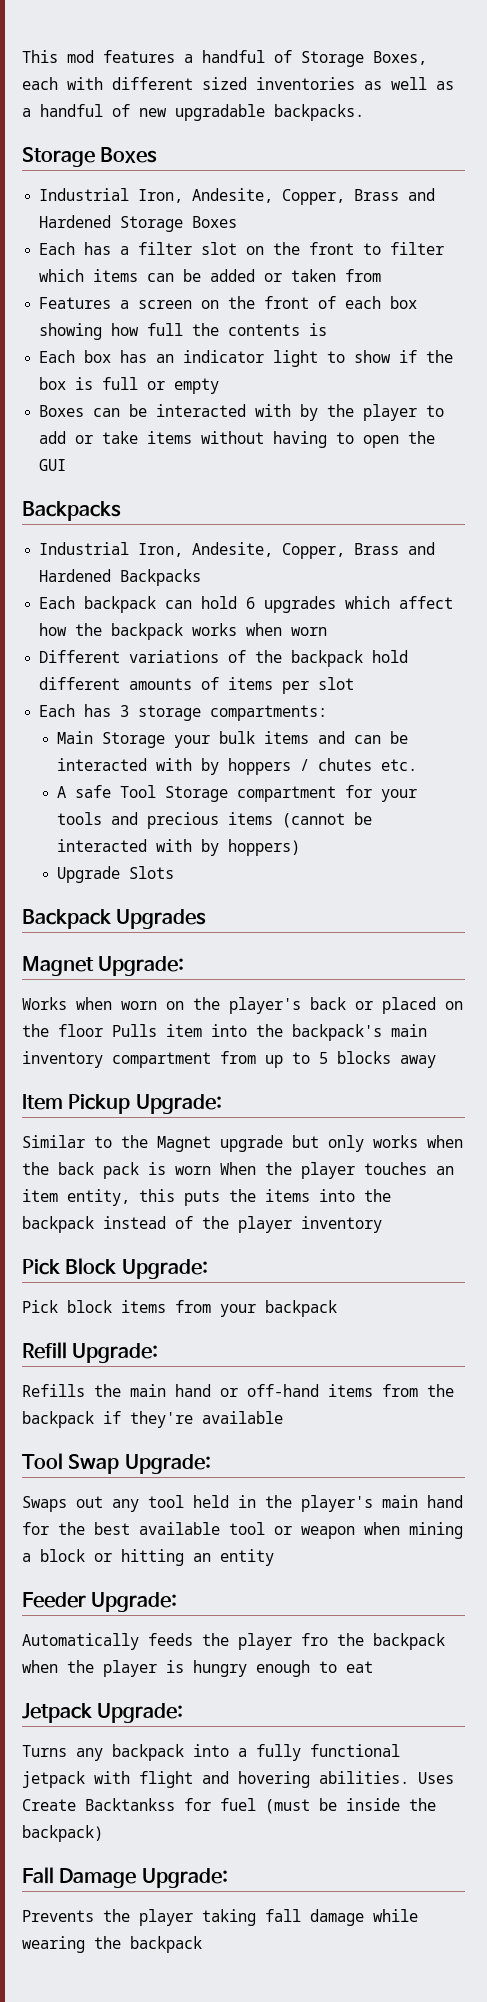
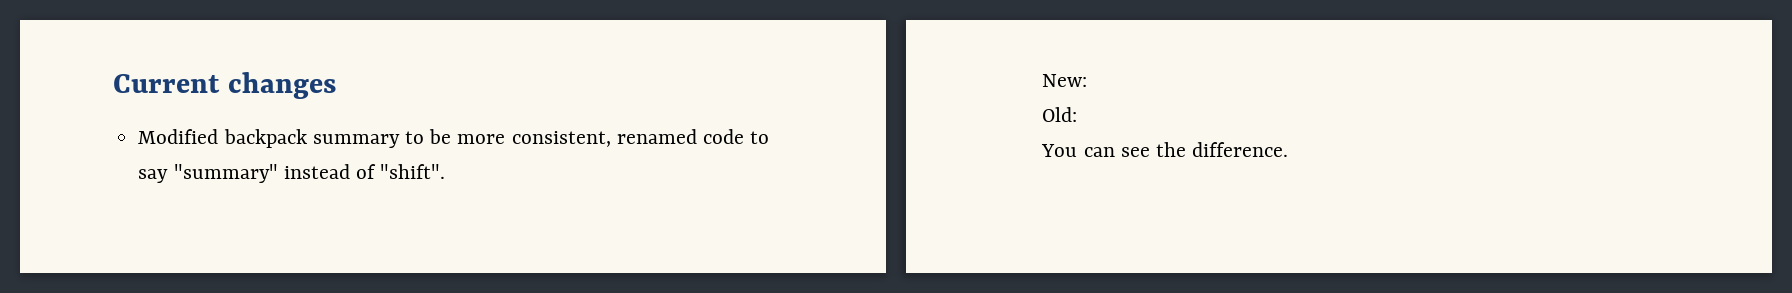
- This mod features a handful of Storage Boxes, each with different sized inventories as well as a handful of new upgradable backpacks.
- Storage Boxes
- Industrial Iron, Andesite, Copper, Brass and Hardened Storage Boxes
- Each has a filter slot on the front to filter which items can be added or taken from
- Features a screen on the front of each box showing how full the contents is
- Each box has an indicator light to show if the box is full or empty
- Boxes can be interacted with by the player to add or take items without having to open the GUI
- Backpacks
- Industrial Iron, Andesite, Copper, Brass and Hardened Backpacks
- Each backpack can hold 6 upgrades which affect how the backpack works when worn
- Different variations of the backpack hold different amounts of items per slot
- Each has 3 storage compartments:
- Main Storage your bulk items and can be interacted with by hoppers / chutes etc.
- A safe Tool Storage compartment for your tools and precious items (cannot be interacted with by hoppers)
- Upgrade Slots
- Backpack Upgrades
- Magnet Upgrade:
- Works when worn on the player's back or placed on the floor Pulls item into the backpack's main inventory compartment from up to 5 blocks away
- Item Pickup Upgrade:
- Similar to the Magnet upgrade but only works when the back pack is worn When the player touches an item entity, this puts the items into the backpack instead of the player inventory
- Pick Block Upgrade:
- Pick block items from your backpack
- Refill Upgrade:
- Refills the main hand or off-hand items from the backpack if they're available
- Tool Swap Upgrade:
- Swaps out any tool held in the player's main hand for the best available tool or weapon when mining a block or hitting an entity
- Feeder Upgrade:
- Automatically feeds the player fro the backpack when the player is hungry enough to eat
- Jetpack Upgrade:
- Turns any backpack into a fully functional jetpack with flight and hovering abilities. Uses Create Backtankss for fuel (must be inside the backpack)
- Fall Damage Upgrade:
- Prevents the player taking fall damage while wearing the backpack
+ Current changes
+ Modified backpack summary to be more consistent, renamed code to say "summary" instead of "shift".
+ New:
+ Old:
+ You can see the difference.

